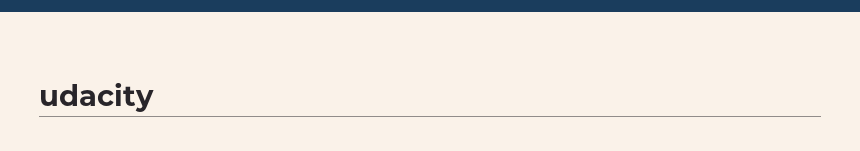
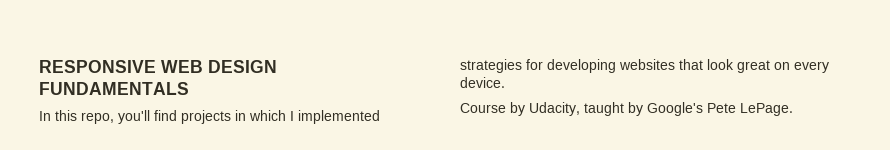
- udacity
+ RESPONSIVE WEB DESIGN FUNDAMENTALS
+ In this repo, you'll find projects in which I implemented strategies for developing websites that look great on every device.
+ Course by Udacity, taught by Google's Pete LePage.

